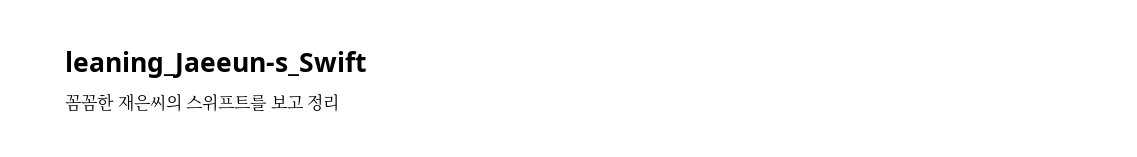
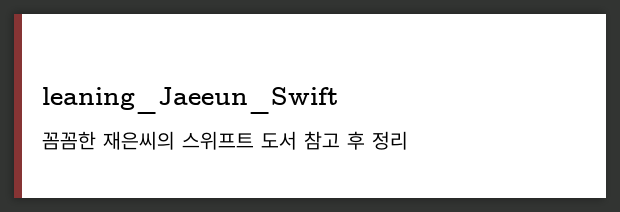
- leaning_Jaeeun-s_Swift
+ leaning_Jaeeun_Swift
- 꼼꼼한 재은씨의 스위프트를 보고 정리
+ 꼼꼼한 재은씨의 스위프트 도서 참고 후 정리

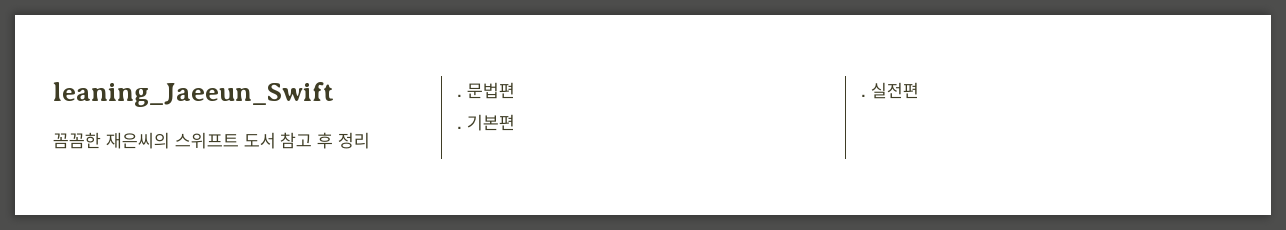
+ . 문법편
+ . 기본편
+ . 실전편

